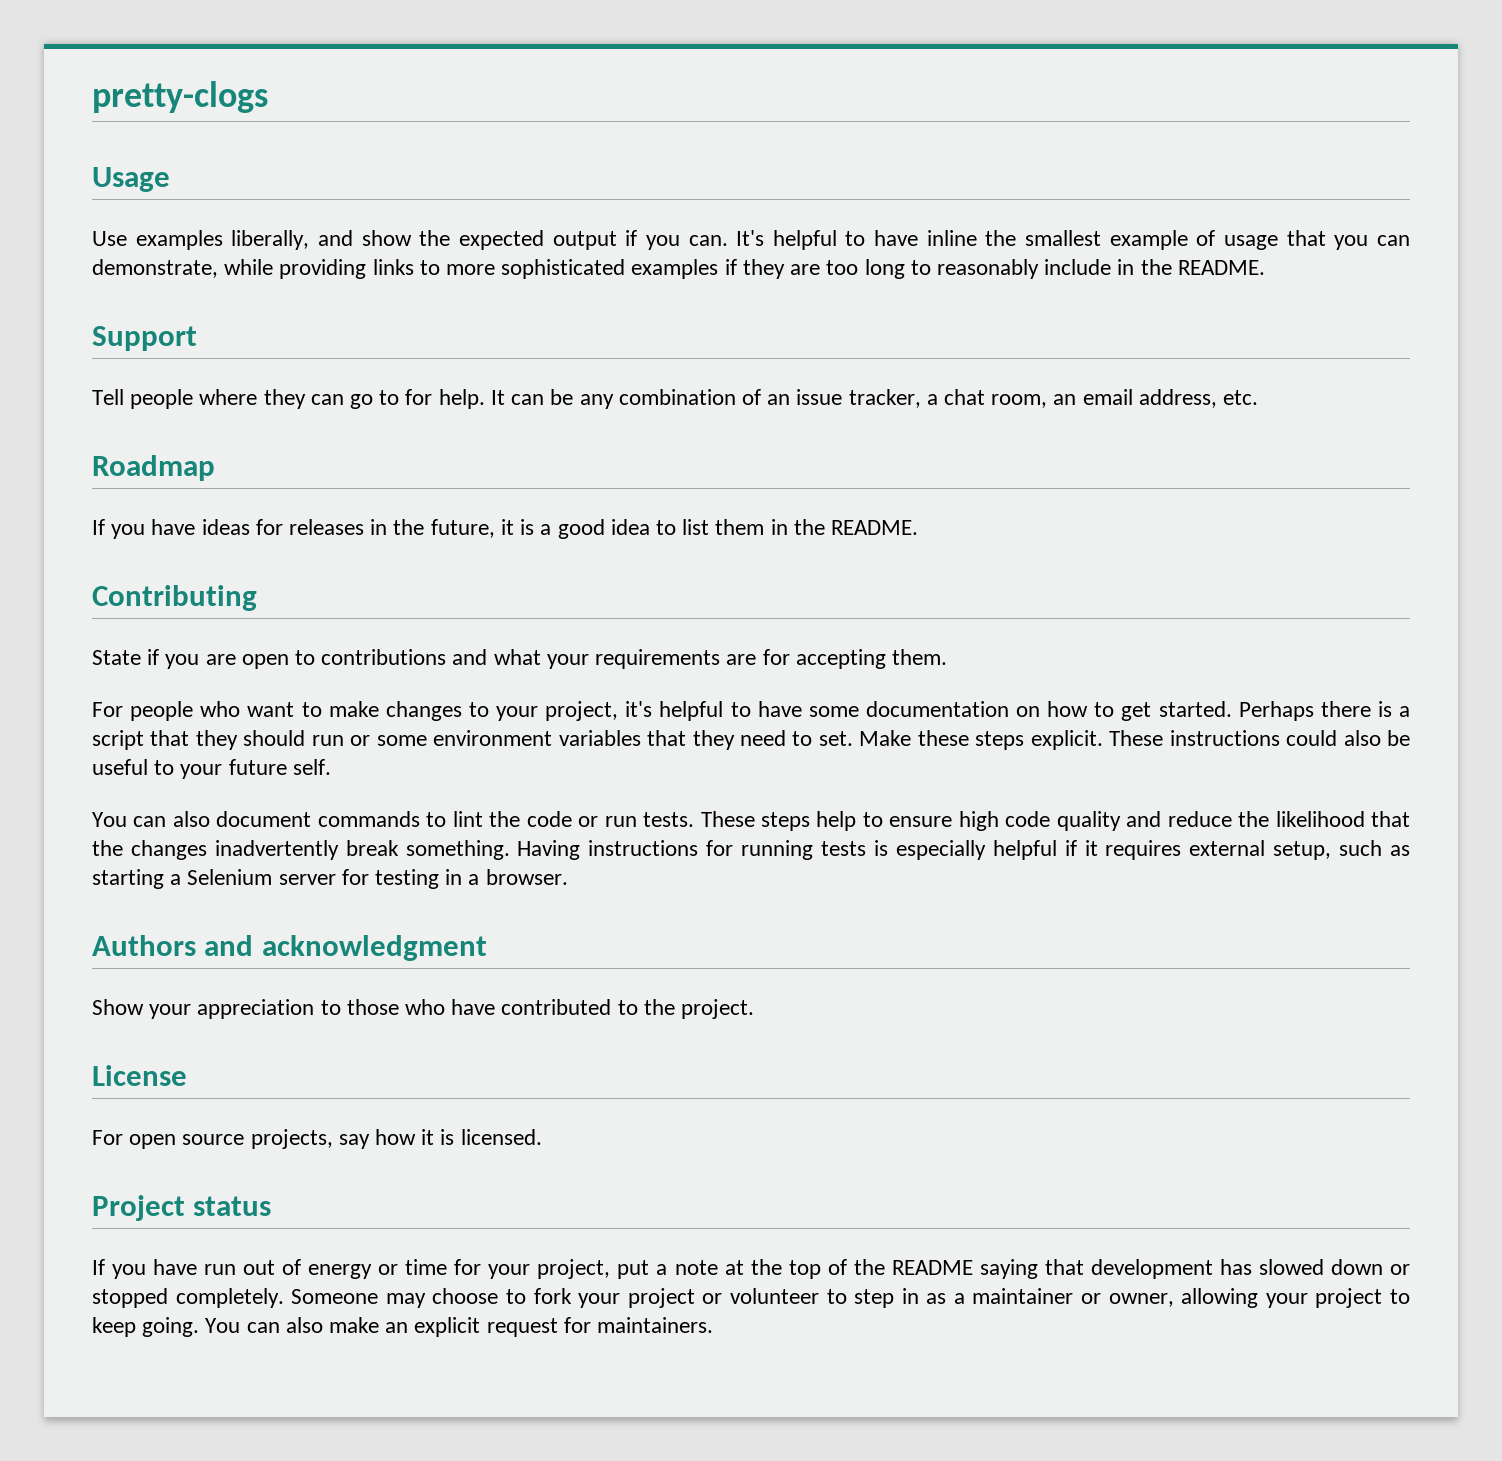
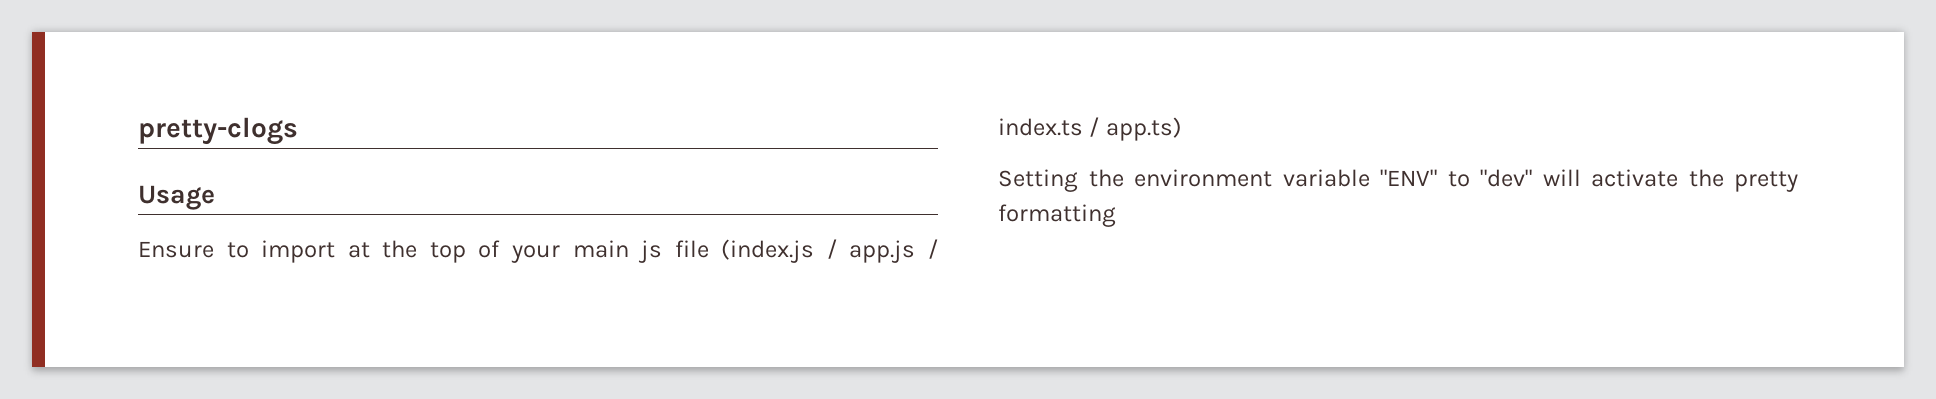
- Use examples liberally, and show the expected output if you can. It's helpful to have inline the smallest example of usage that you can demonstrate, while providing links to more sophisticated examples if they are too long to reasonably include in the README.
- Support
- Tell people where they can go to for help. It can be any combination of an issue tracker, a chat room, an email address, etc.
- Roadmap
- If you have ideas for releases in the future, it is a good idea to list them in the README.
- Contributing
- State if you are open to contributions and what your requirements are for accepting them.
- For people who want to make changes to your project, it's helpful to have some documentation on how to get started. Perhaps there is a script that they should run or some environment variables that they need to set. Make these steps explicit. These instructions could also be useful to your future self.
- You can also document commands to lint the code or run tests. These steps help to ensure high code quality and reduce the likelihood that the changes inadvertently break something. Having instructions for running tests is especially helpful if it requires external setup, such as starting a Selenium server for testing in a browser.
- Authors and acknowledgment
- Show your appreciation to those who have contributed to the project.
- License
- For open source projects, say how it is licensed.
- Project status
- If you have run out of energy or time for your project, put a note at the top of the README saying that development has slowed down or stopped completely. Someone may choose to fork your project or volunteer to step in as a maintainer or owner, allowing your project to keep going. You can also make an explicit request for maintainers.
+ Ensure to import at the top of your main js file (index.js / app.js / index.ts / app.ts)
+ Setting the environment variable "ENV" to "dev" will activate the pretty formatting

